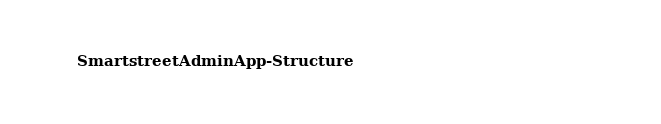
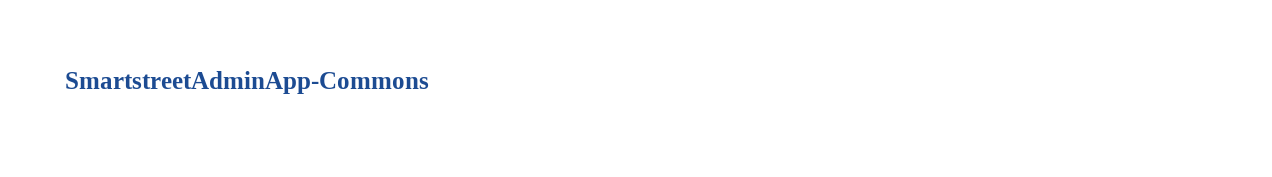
- SmartstreetAdminApp-Structure
+ SmartstreetAdminApp-Commons

